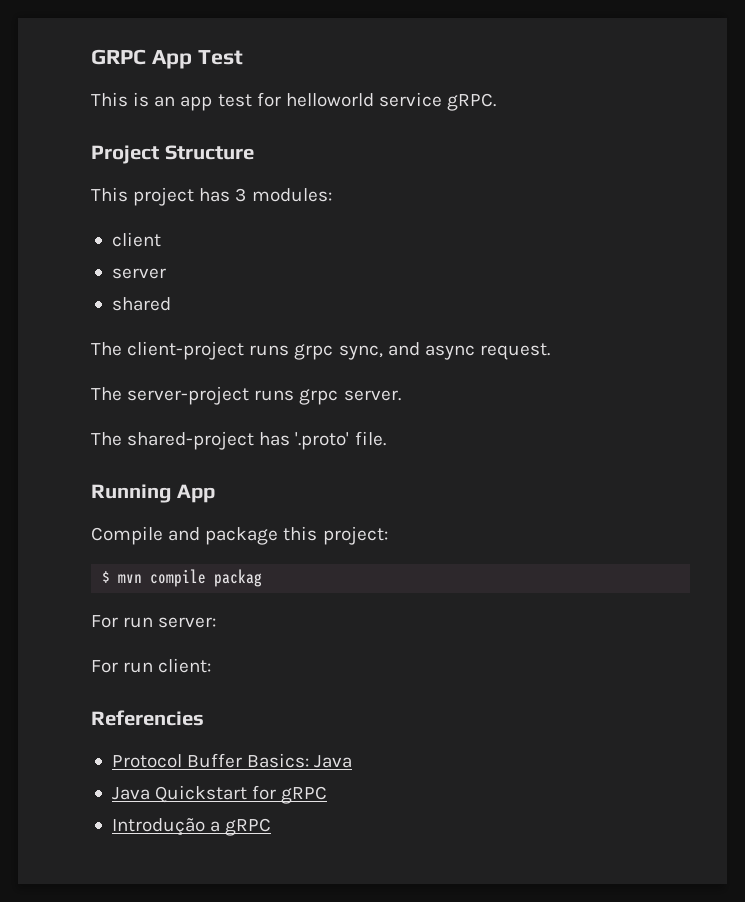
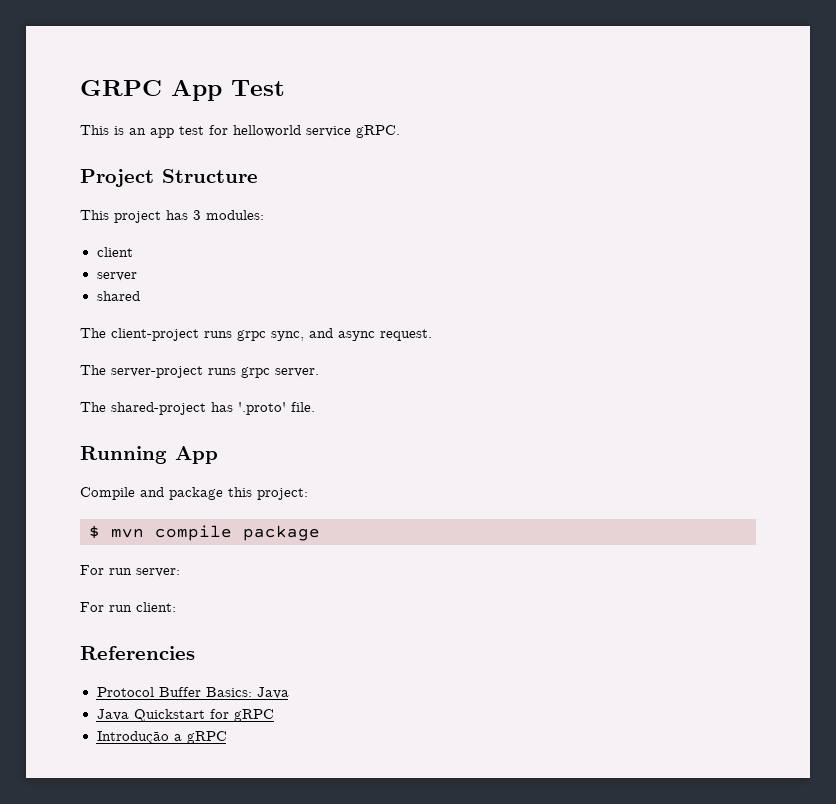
- $ mvn compile packag
+ $ mvn compile package

